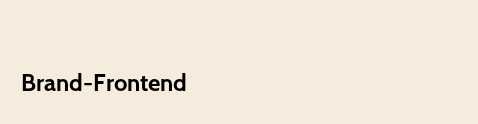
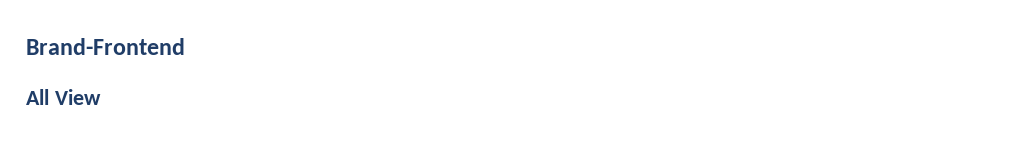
+ All View

